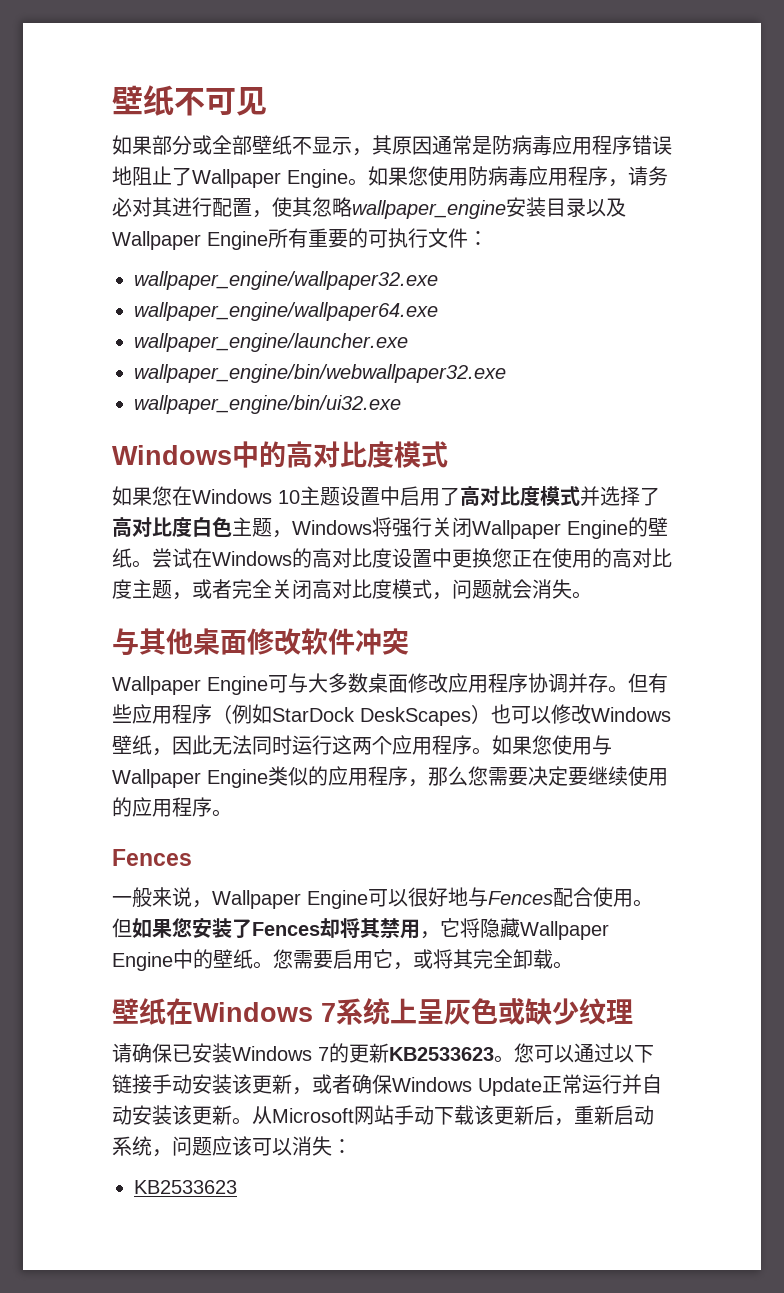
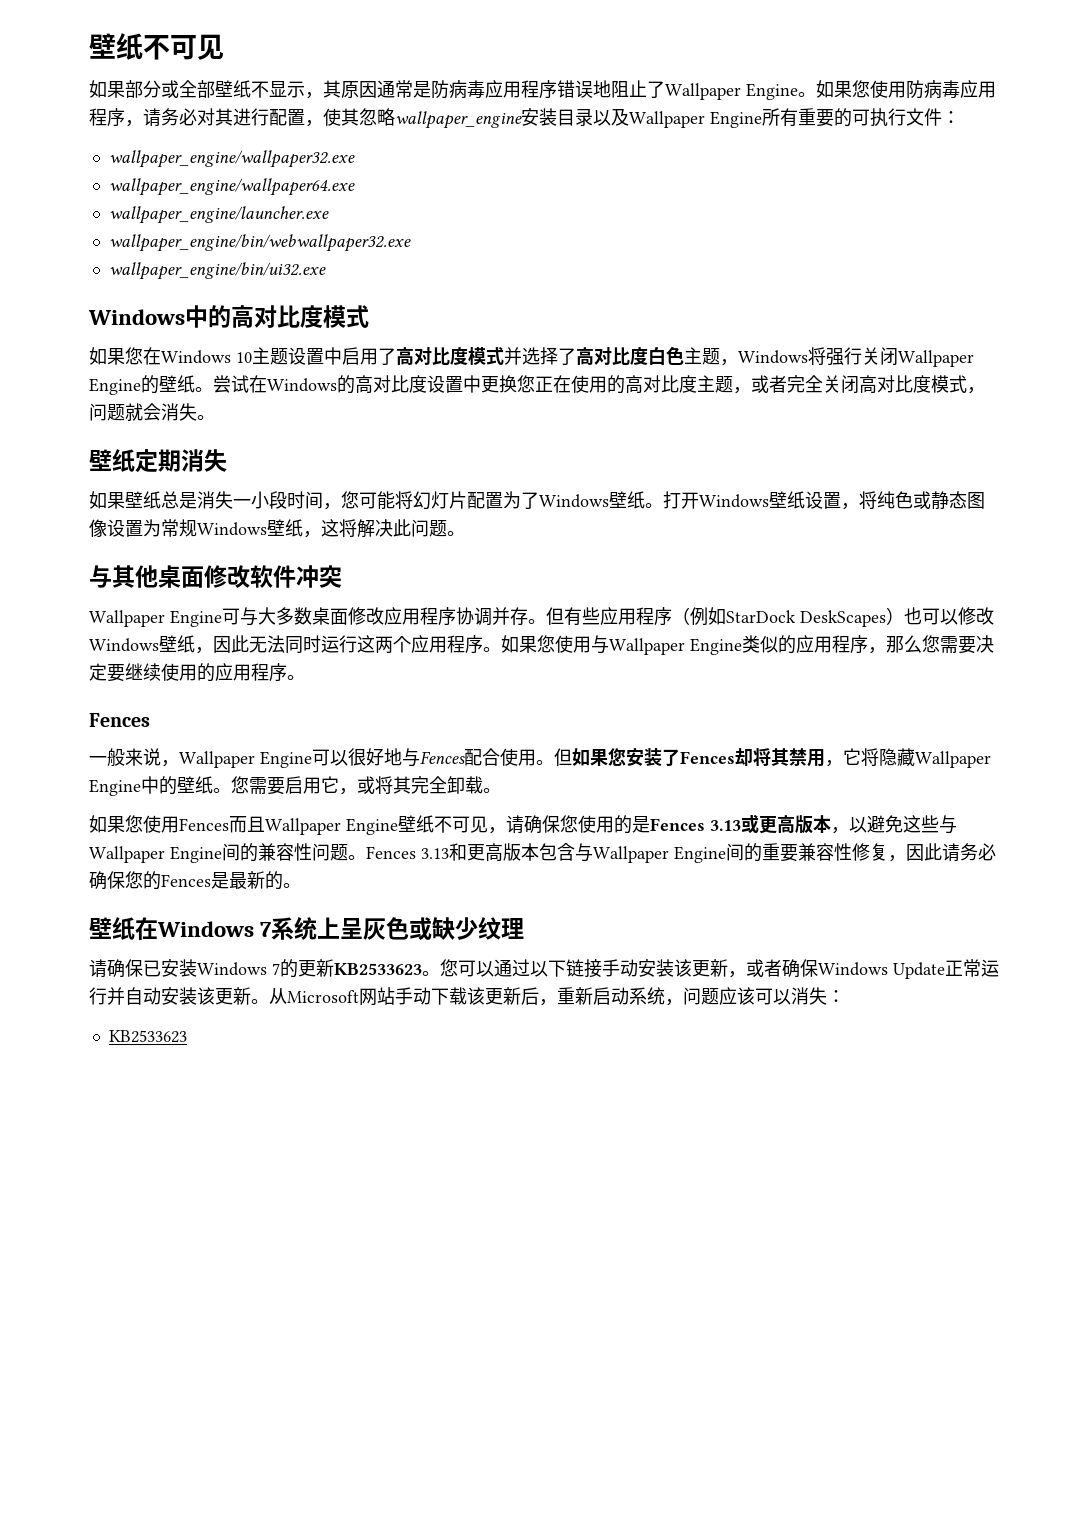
+ 壁纸定期消失
+ 如果壁纸总是消失一小段时间，您可能将幻灯片配置为了Windows壁纸。打开Windows壁纸设置，将纯色或静态图像设置为常规Windows壁纸，这将解决此问题。
+ 如果您使用Fences而且Wallpaper Engine壁纸不可见，请确保您使用的是Fences 3.13或更高版本，以避免这些与Wallpaper Engine间的兼容性问题。Fences 3.13和更高版本包含与Wallpaper Engine间的重要兼容性修复，因此请务必确保您的Fences是最新的。

